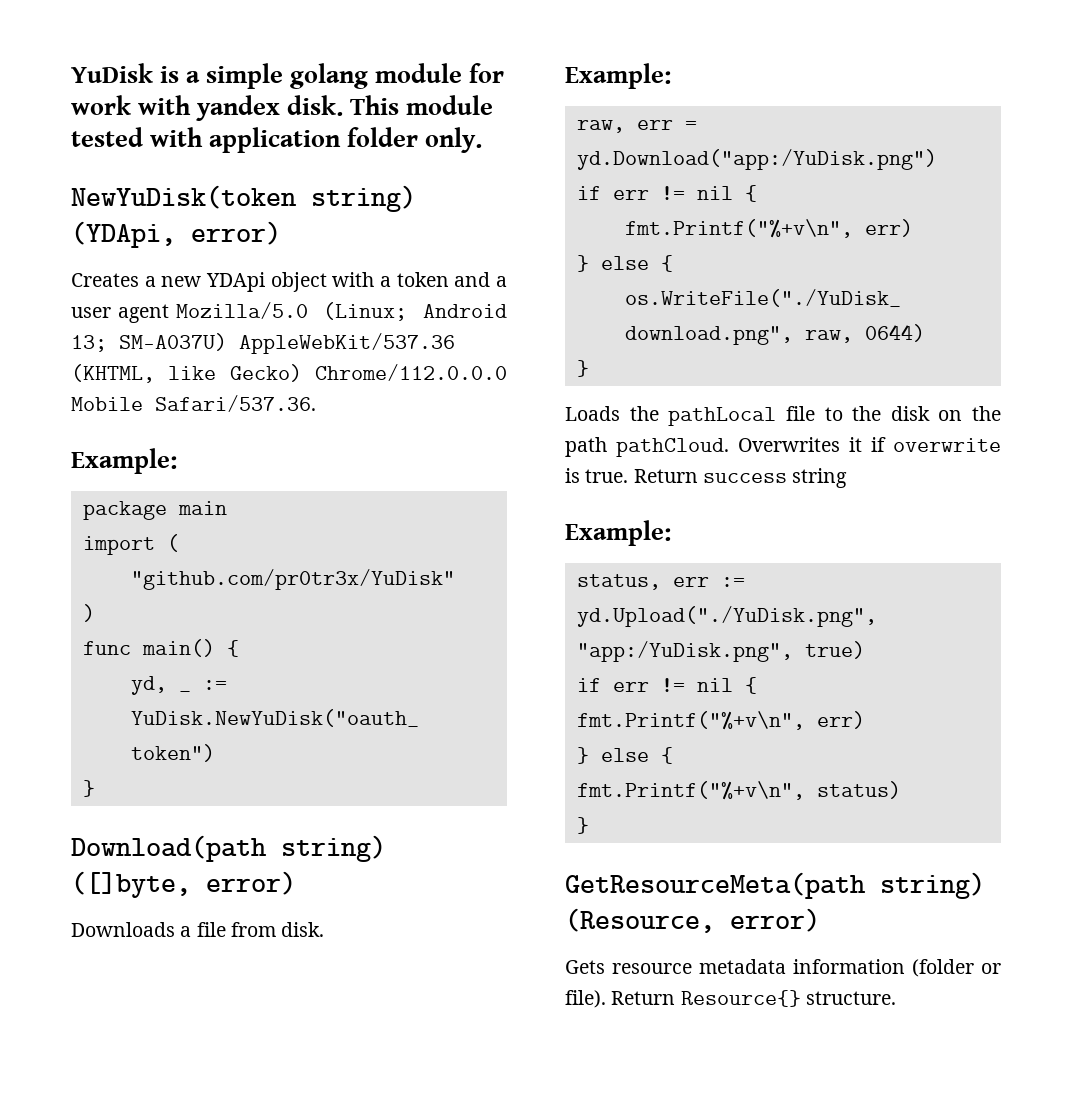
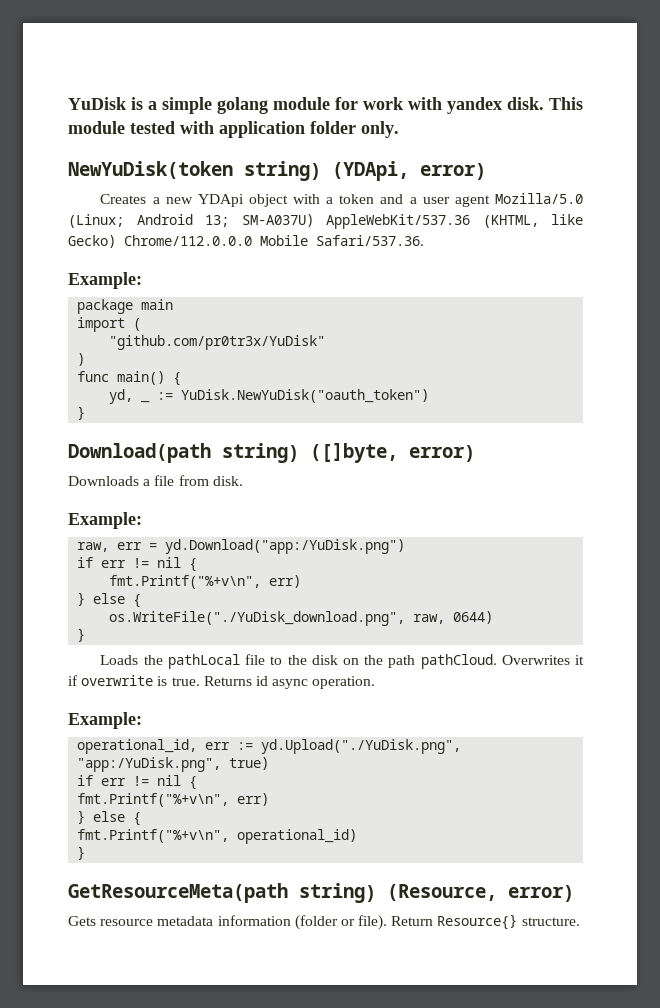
- Return success string
+ Returns id async operation.
  Example:
- status, err := yd.Upload("./YuDisk.png", "app:/YuDisk.png", true)
+ operational_id, err := yd.Upload("./YuDisk.png", "app:/YuDisk.png", true)
- fmt.Printf("%+v\n", status)
+ fmt.Printf("%+v\n", operational_id)

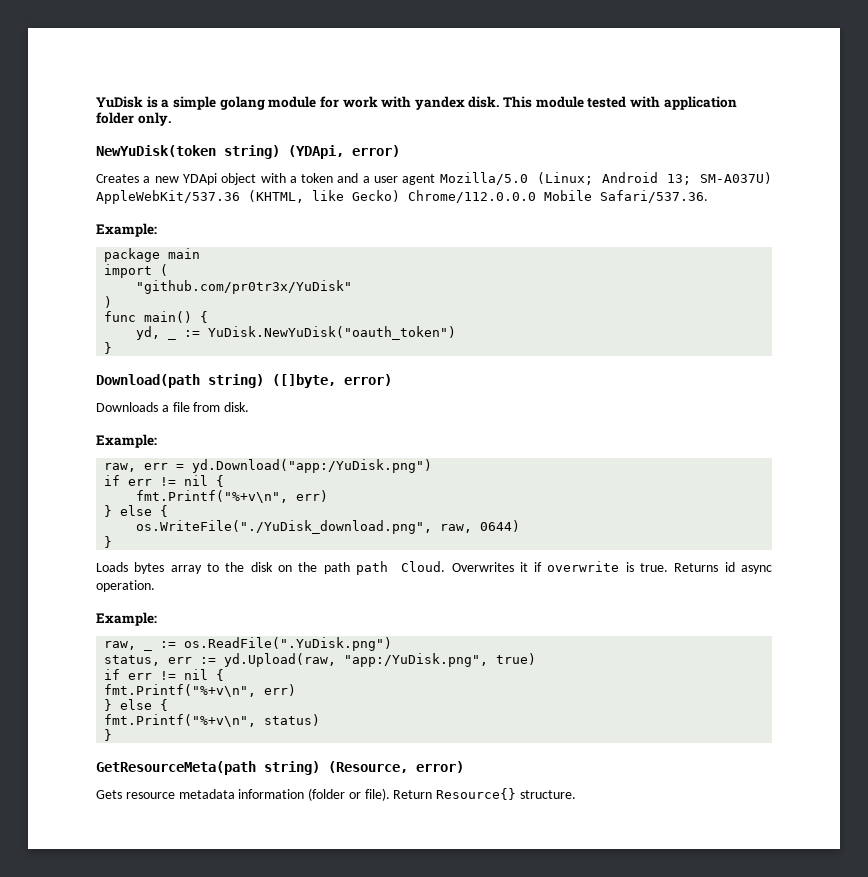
- Loads the pathLocal file to the disk on the path pathCloud.
+ Loads bytes array to the disk on the path path Cloud.
- operational_id, err := yd.Upload("./YuDisk.png", "app:/YuDisk.png", true)
+ raw, _ := os.ReadFile(".YuDisk.png")
+ status, err := yd.Upload(raw, "app:/YuDisk.png", true)
- fmt.Printf("%+v\n", operational_id)
+ fmt.Printf("%+v\n", status)

